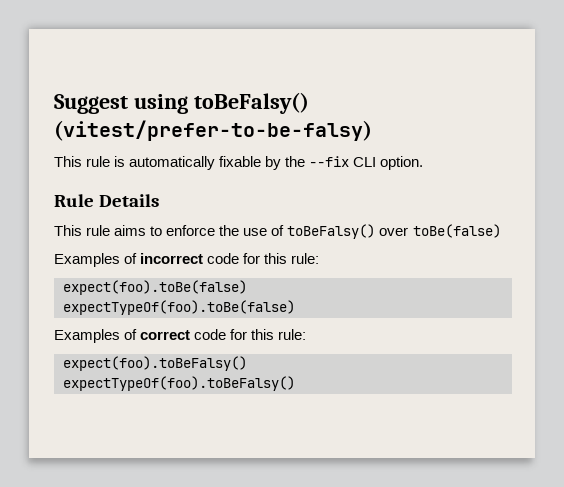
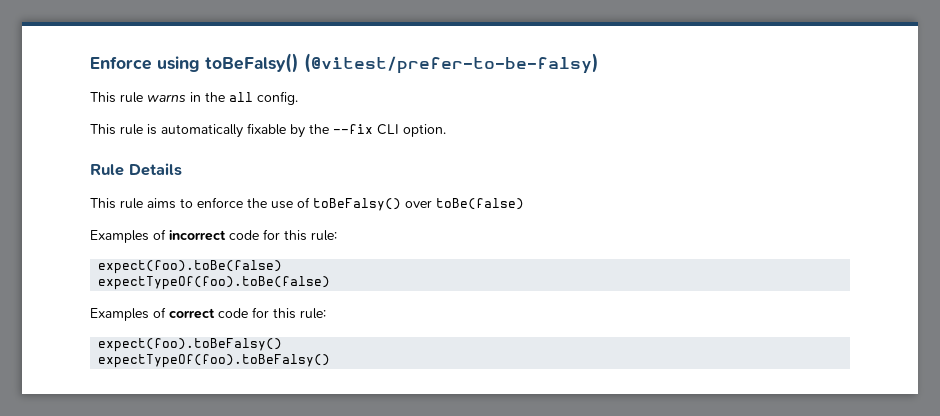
- Suggest using toBeFalsy() (vitest/prefer-to-be-falsy)
+ Enforce using toBeFalsy() (@vitest/prefer-to-be-falsy)
+ This rule warns in the all config.

